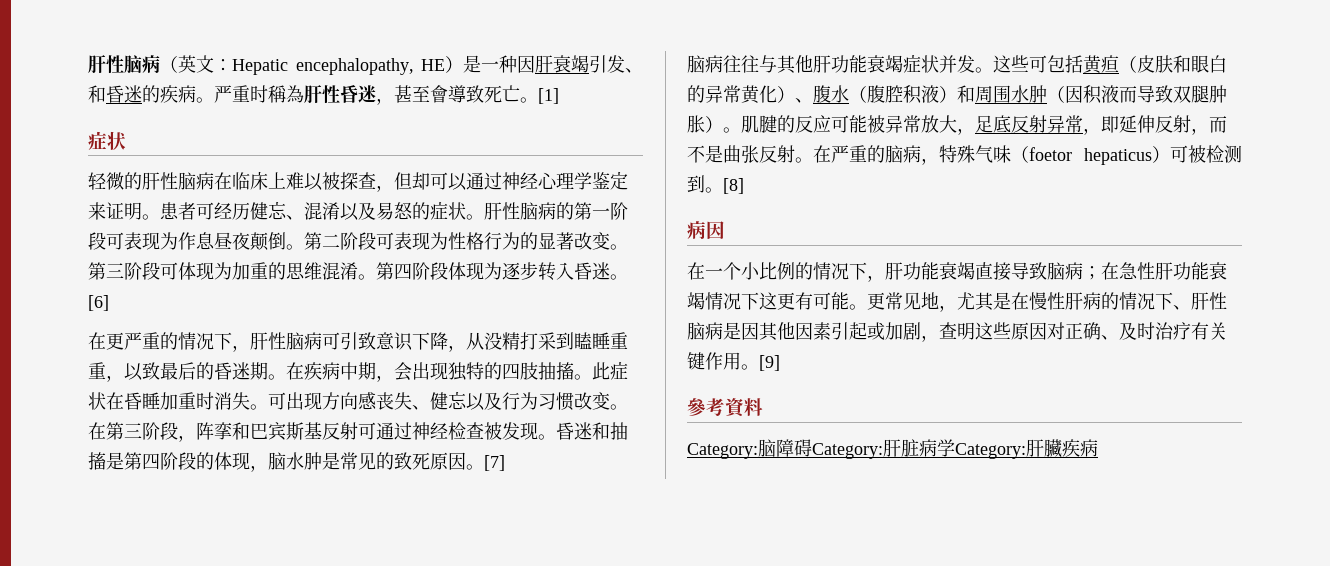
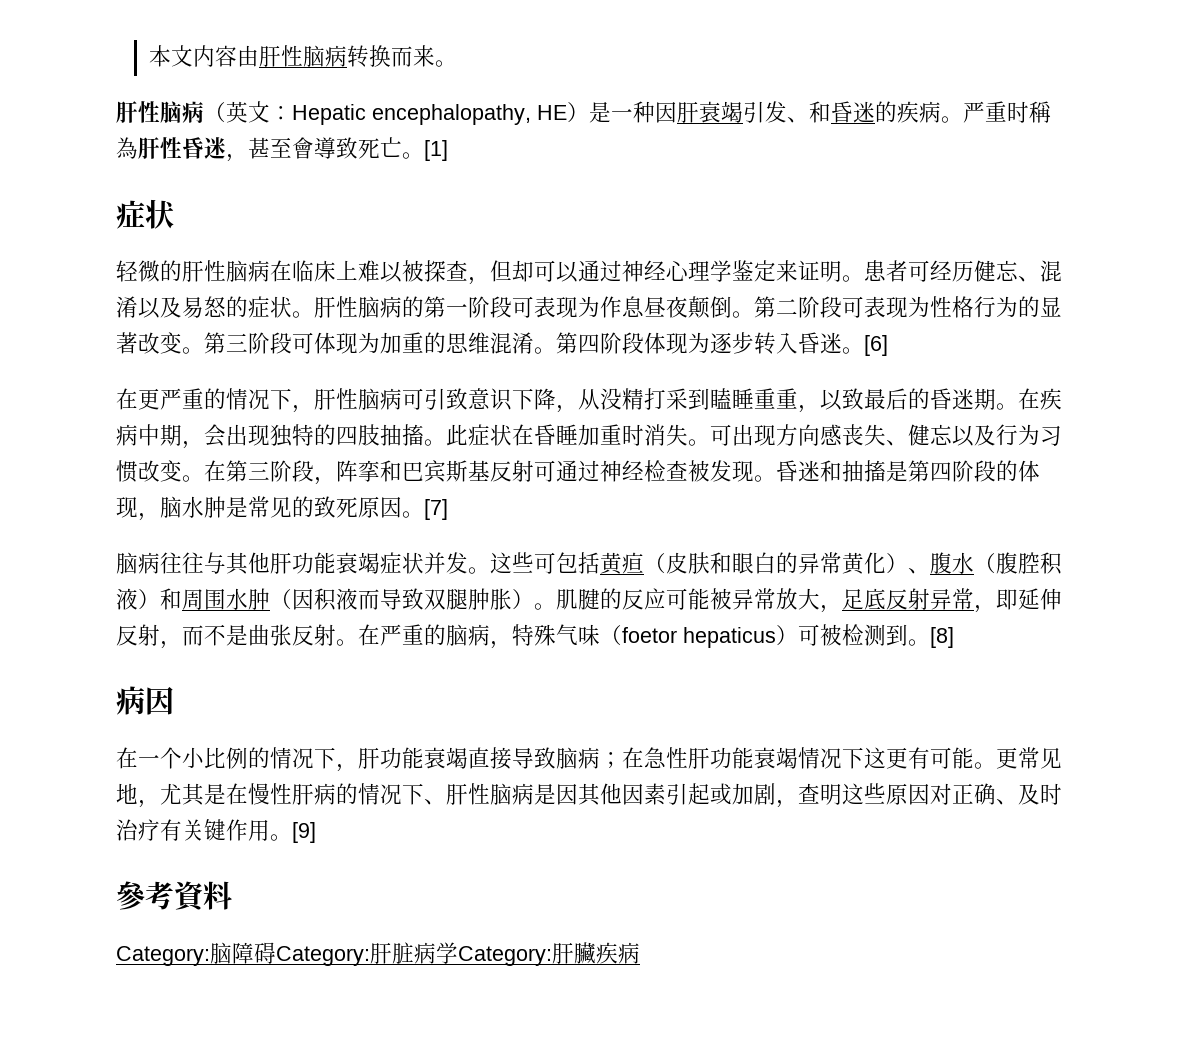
+ 本文内容由肝性脑病转换而来。

